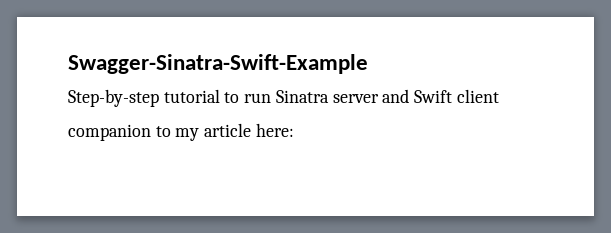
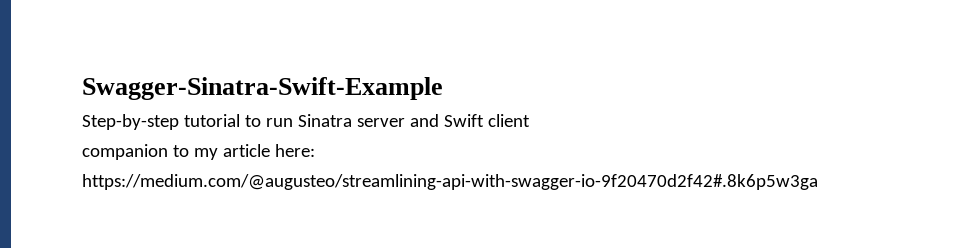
+ https://medium.com/@augusteo/streamlining-api-with-swagger-io-9f20470d2f42#.8k6p5w3ga

